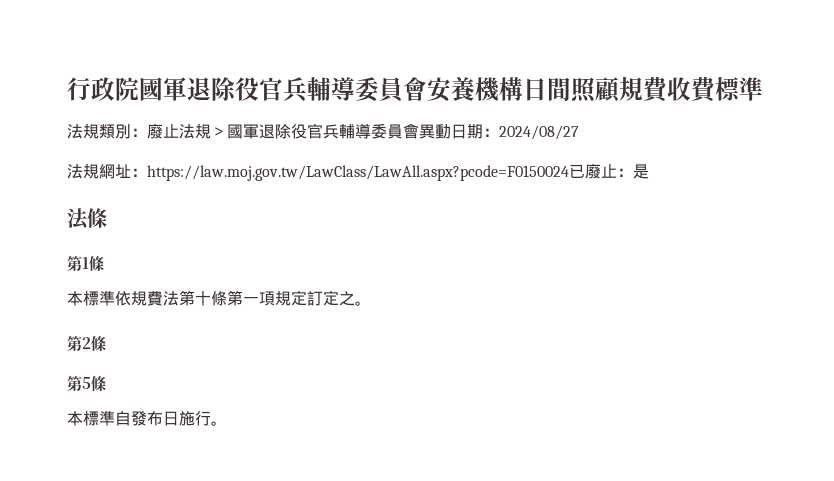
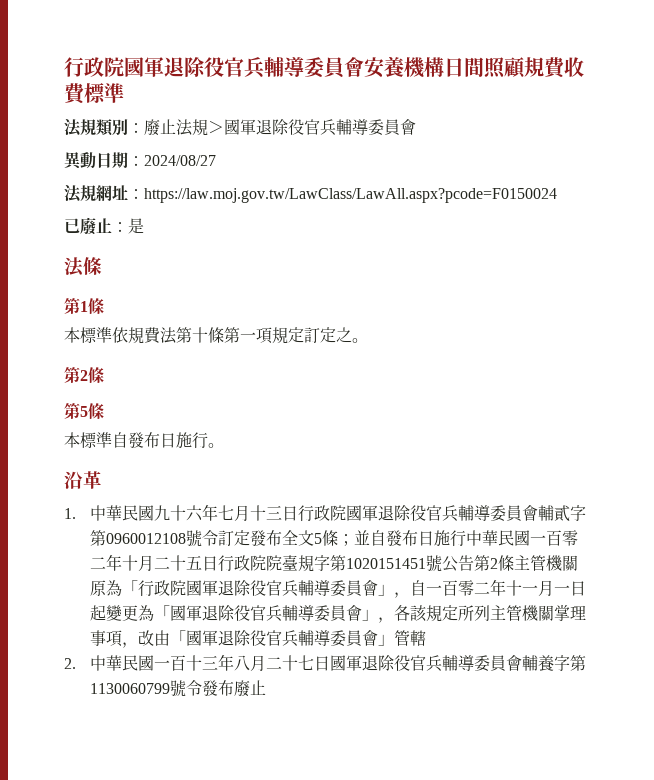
- 法規類別：廢止法規＞國軍退除役官兵輔導委員會異動日期：2024/08/27
+ 法規類別：廢止法規＞國軍退除役官兵輔導委員會
+ 異動日期：2024/08/27
- 法規網址：https://law.moj.gov.tw/LawClass/LawAll.aspx?pcode=F0150024已廢止：是
+ 法規網址：https://law.moj.gov.tw/LawClass/LawAll.aspx?pcode=F0150024
+ 已廢止：是
+ 沿革
+ 1.中華民國九十六年七月十三日行政院國軍退除役官兵輔導委員會輔貳字第0960012108號令訂定發布全文5條；並自發布日施行中華民國一百零二年十月二十五日行政院院臺規字第1020151451號公告第2條主管機關原為「行政院國軍退除役官兵輔導委員會」，自一百零二年十一月一日起變更為「國軍退除役官兵輔導委員會」，各該規定所列主管機關掌理事項，改由「國軍退除役官兵輔導委員會」管轄
+ 2.中華民國一百十三年八月二十七日國軍退除役官兵輔導委員會輔養字第1130060799號令發布廢止

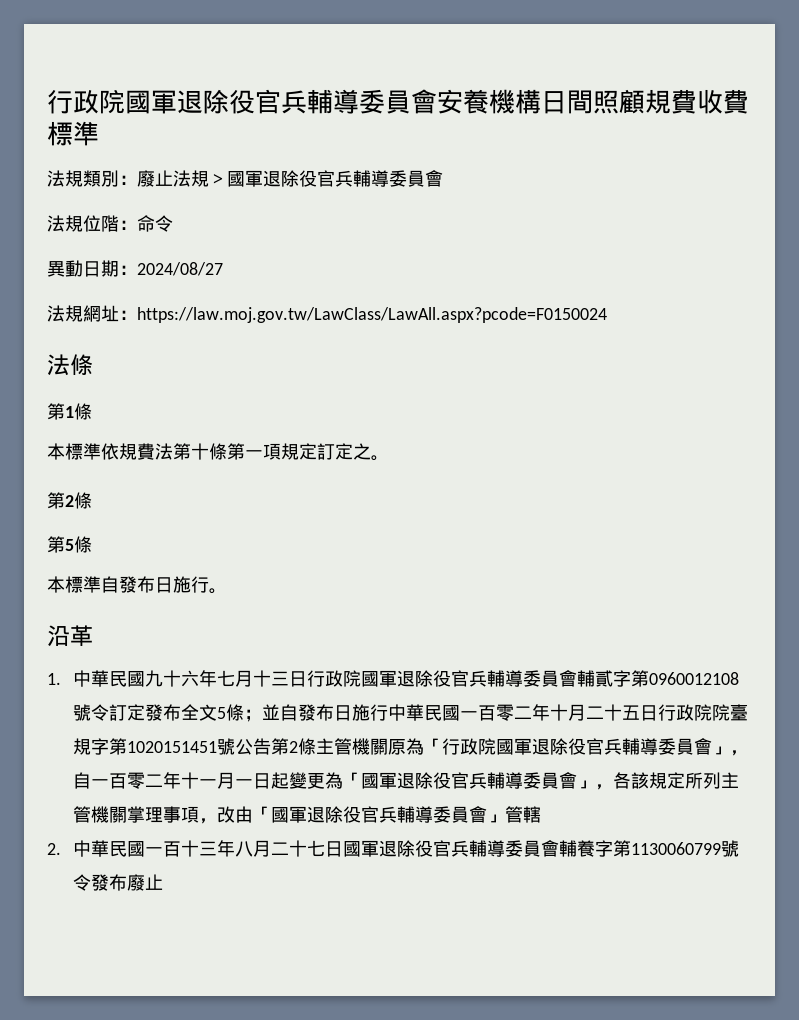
+ 法規位階：命令
- 已廢止：是

